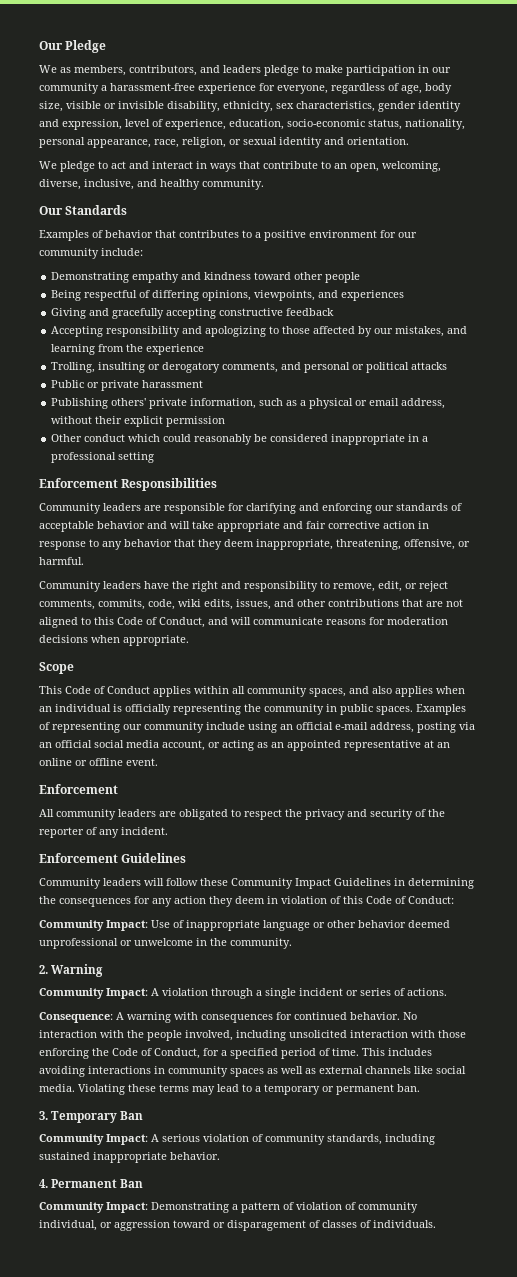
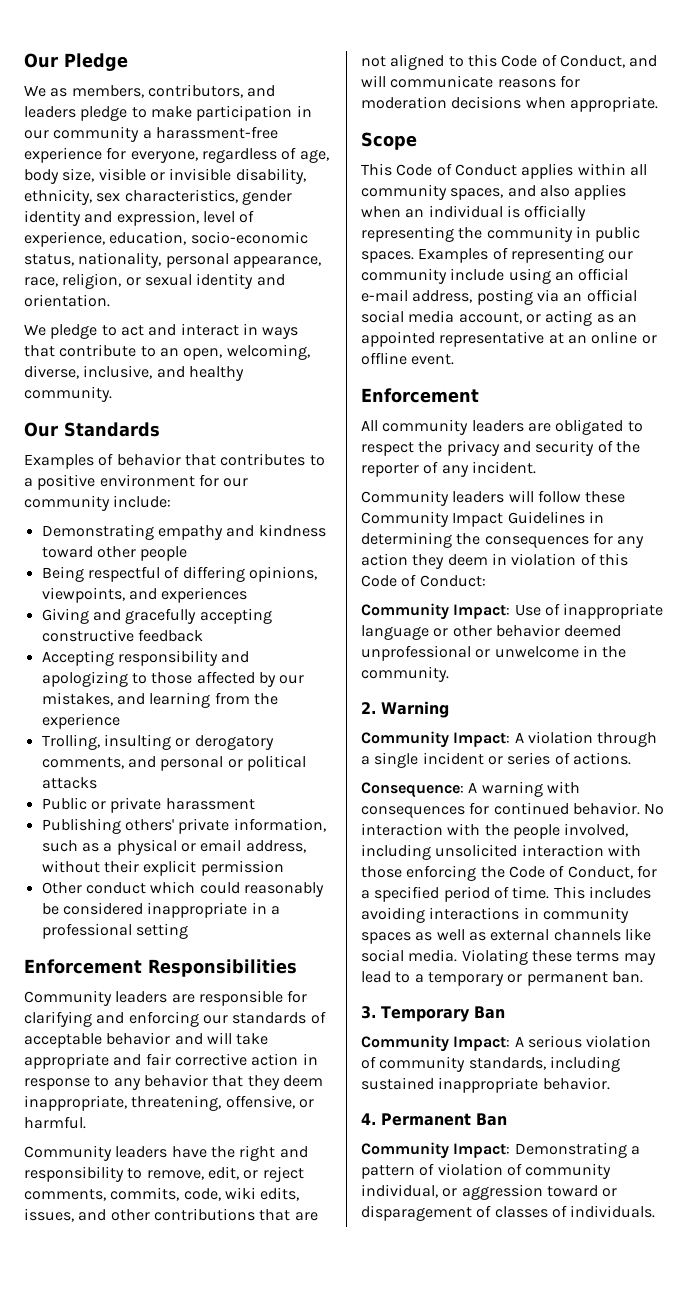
- Enforcement Guidelines

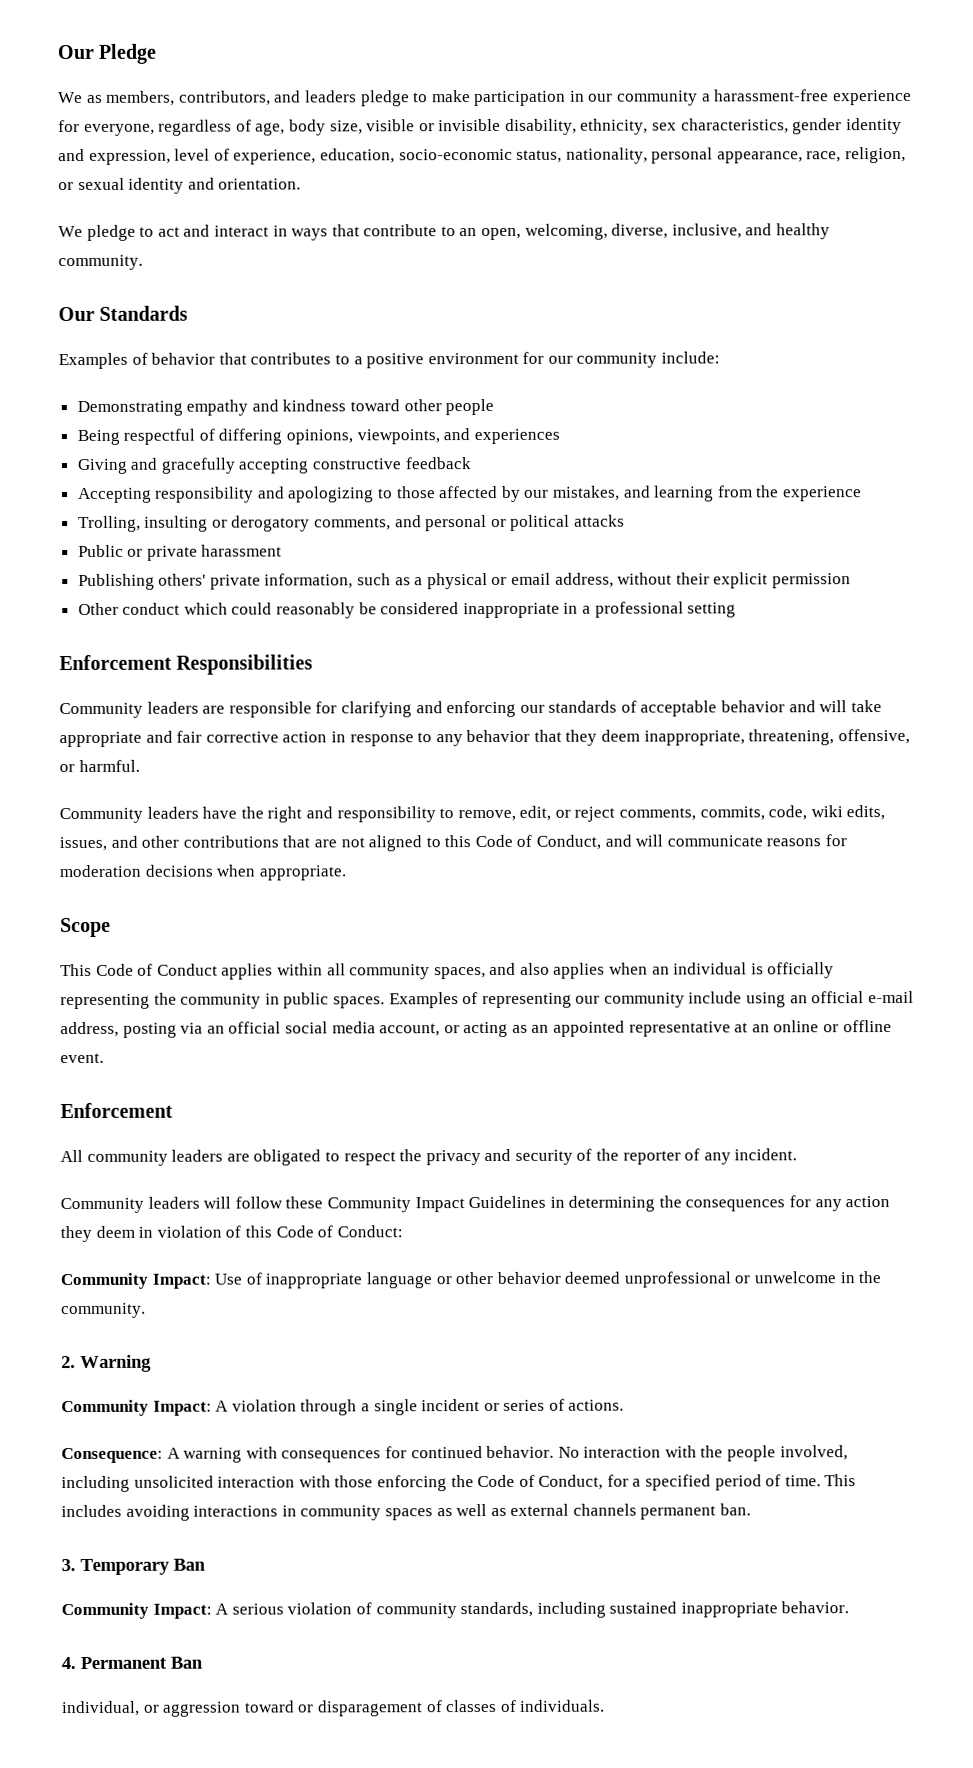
- This includes avoiding interactions in community spaces as well as external channels like social media. Violating these terms may lead to a temporary or permanent ban.
+ This includes avoiding interactions in community spaces as well as external channels permanent ban.
- Community Impact: Demonstrating a pattern of violation of community individual, or aggression toward or disparagement of classes of individuals.
+ individual, or aggression toward or disparagement of classes of individuals.

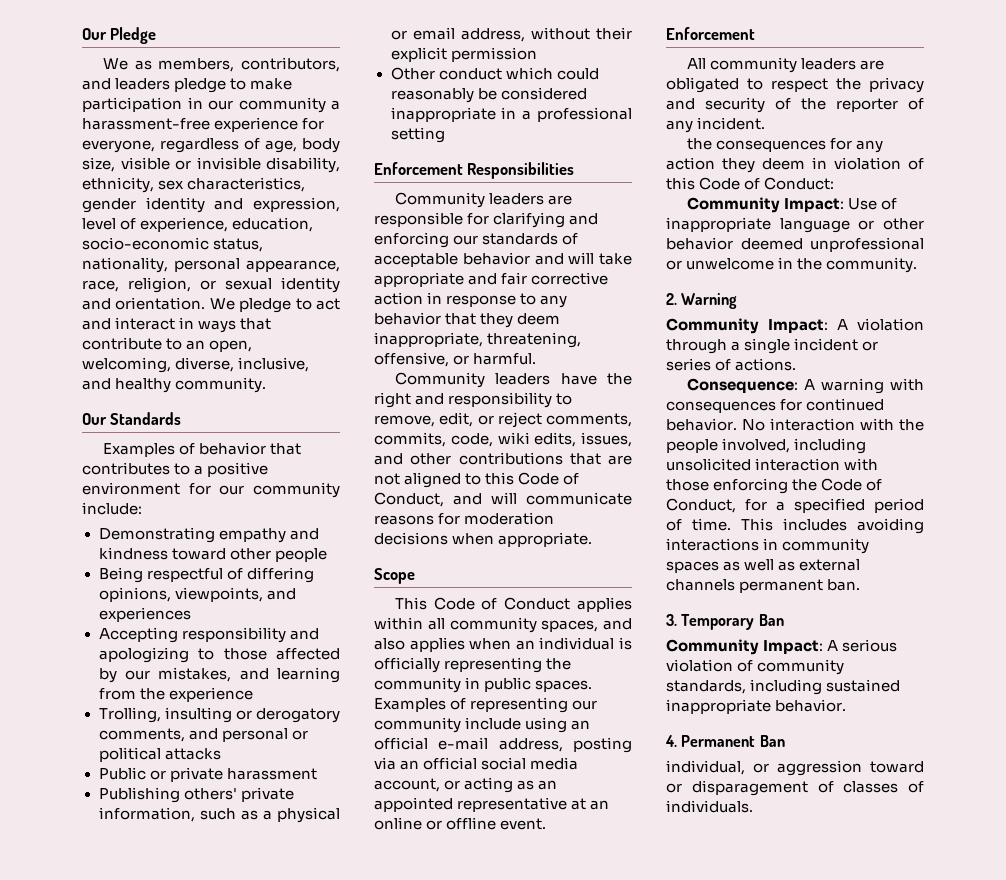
- We as members, contributors, and leaders pledge to make participation in our community a harassment-free experience for everyone, regardless of age, body size, visible or invisible disability, ethnicity, sex characteristics, gender identity and expression, level of experience, education, socio-economic status, nationality, personal appearance, race, religion, or sexual identity and orientation.
- We pledge to act and interact in ways that contribute to an open, welcoming, diverse, inclusive, and healthy community.
+ We as members, contributors, and leaders pledge to make participation in our community a harassment-free experience for everyone, regardless of age, body size, visible or invisible disability, ethnicity, sex characteristics, gender identity and expression, level of experience, education, socio-economic status, nationality, personal appearance, race, religion, or sexual identity and orientation. We pledge to act and interact in ways that contribute to an open, welcoming, diverse, inclusive, and healthy community.
- Giving and gracefully accepting constructive feedback
- Community leaders will follow these Community Impact Guidelines in determining the consequences for any action they deem in violation of this Code of Conduct:
+ the consequences for any action they deem in violation of this Code of Conduct:

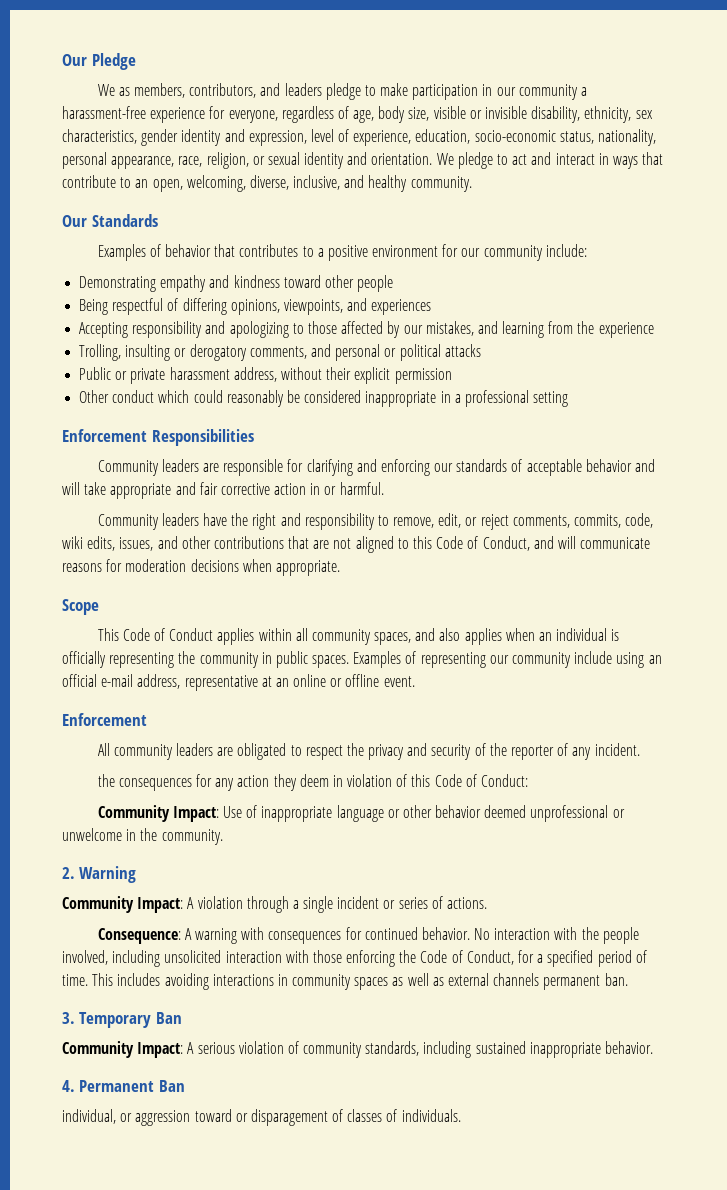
- Public or private harassment
- Publishing others' private information, such as a physical or email address, without their explicit permission
+ Public or private harassment address, without their explicit permission
- Community leaders are responsible for clarifying and enforcing our standards of acceptable behavior and will take appropriate and fair corrective action in response to any behavior that they deem inappropriate, threatening, offensive, or harmful.
+ Community leaders are responsible for clarifying and enforcing our standards of acceptable behavior and will take appropriate and fair corrective action in or harmful.
- Examples of representing our community include using an official e-mail address, posting via an official social media account, or acting as an appointed representative at an online or offline event.
+ Examples of representing our community include using an official e-mail address, representative at an online or offline event.

